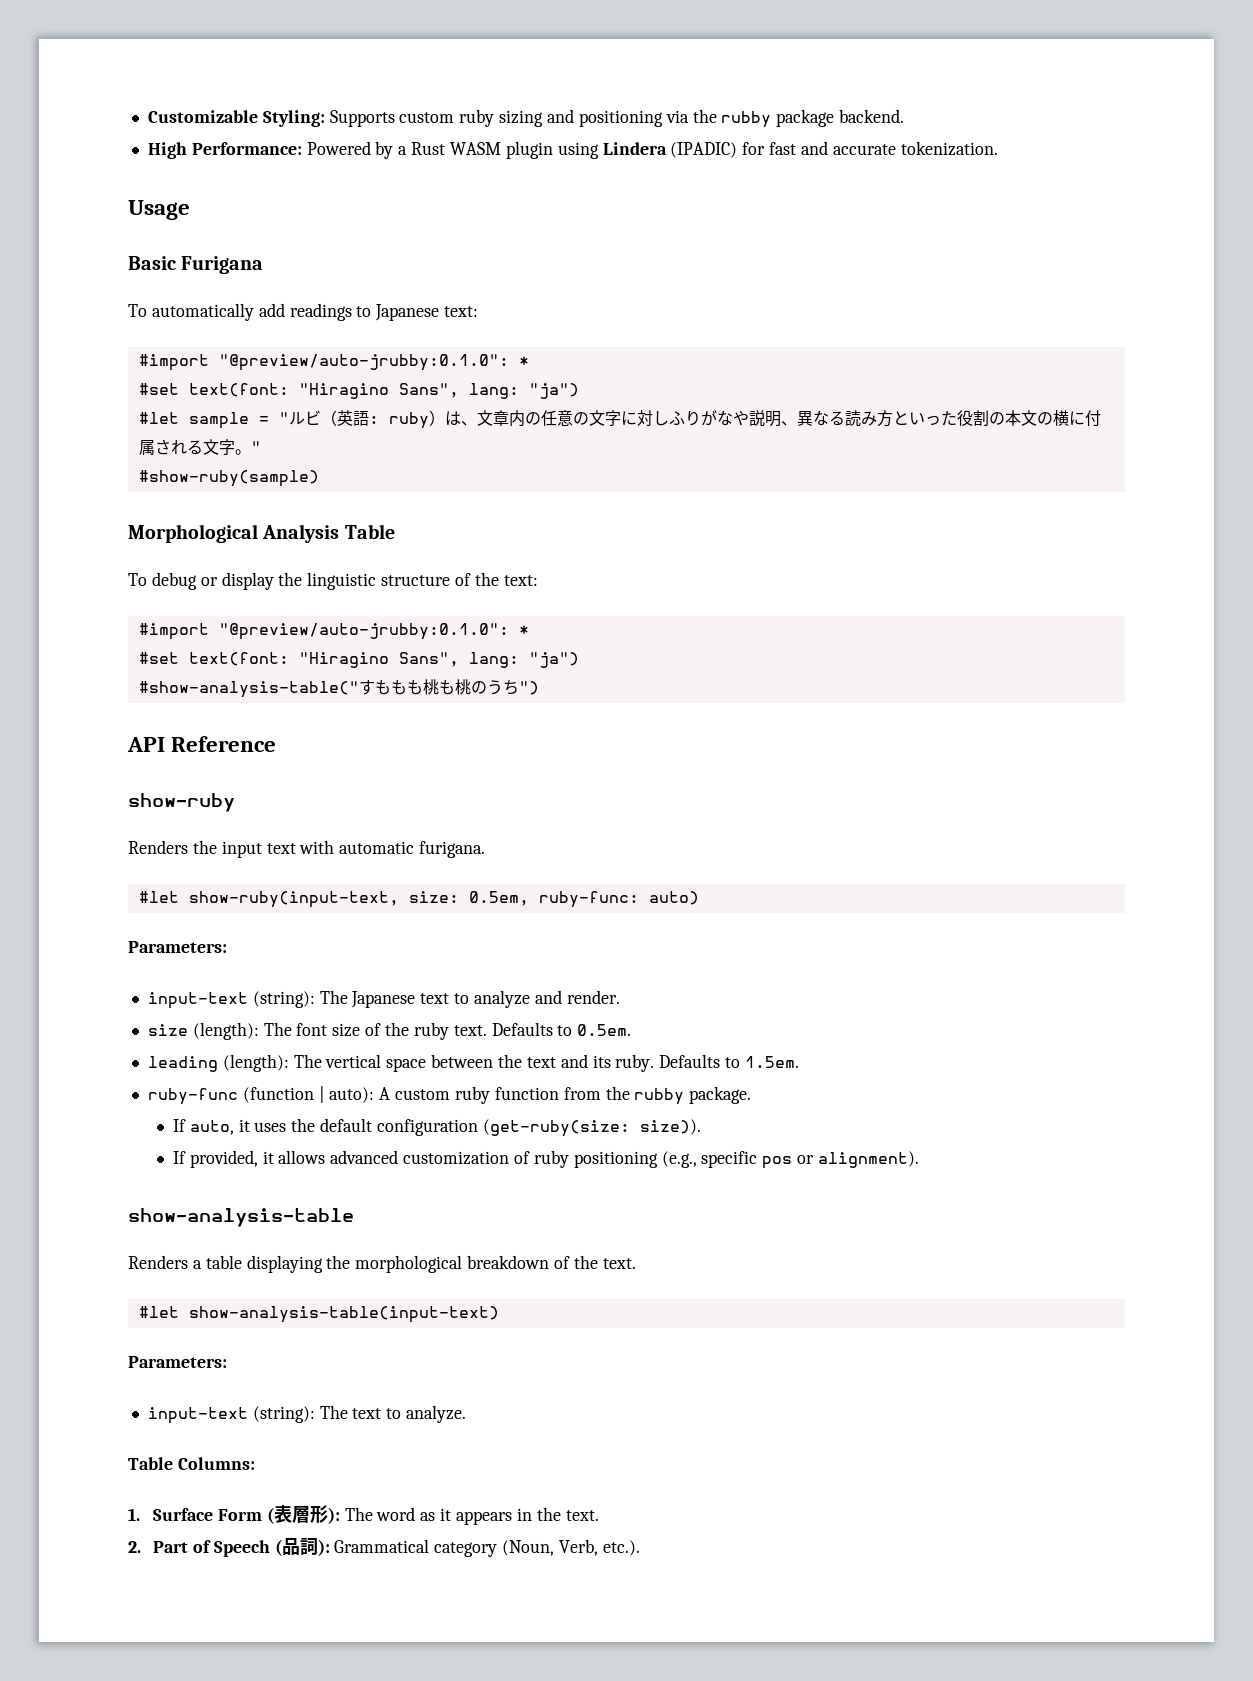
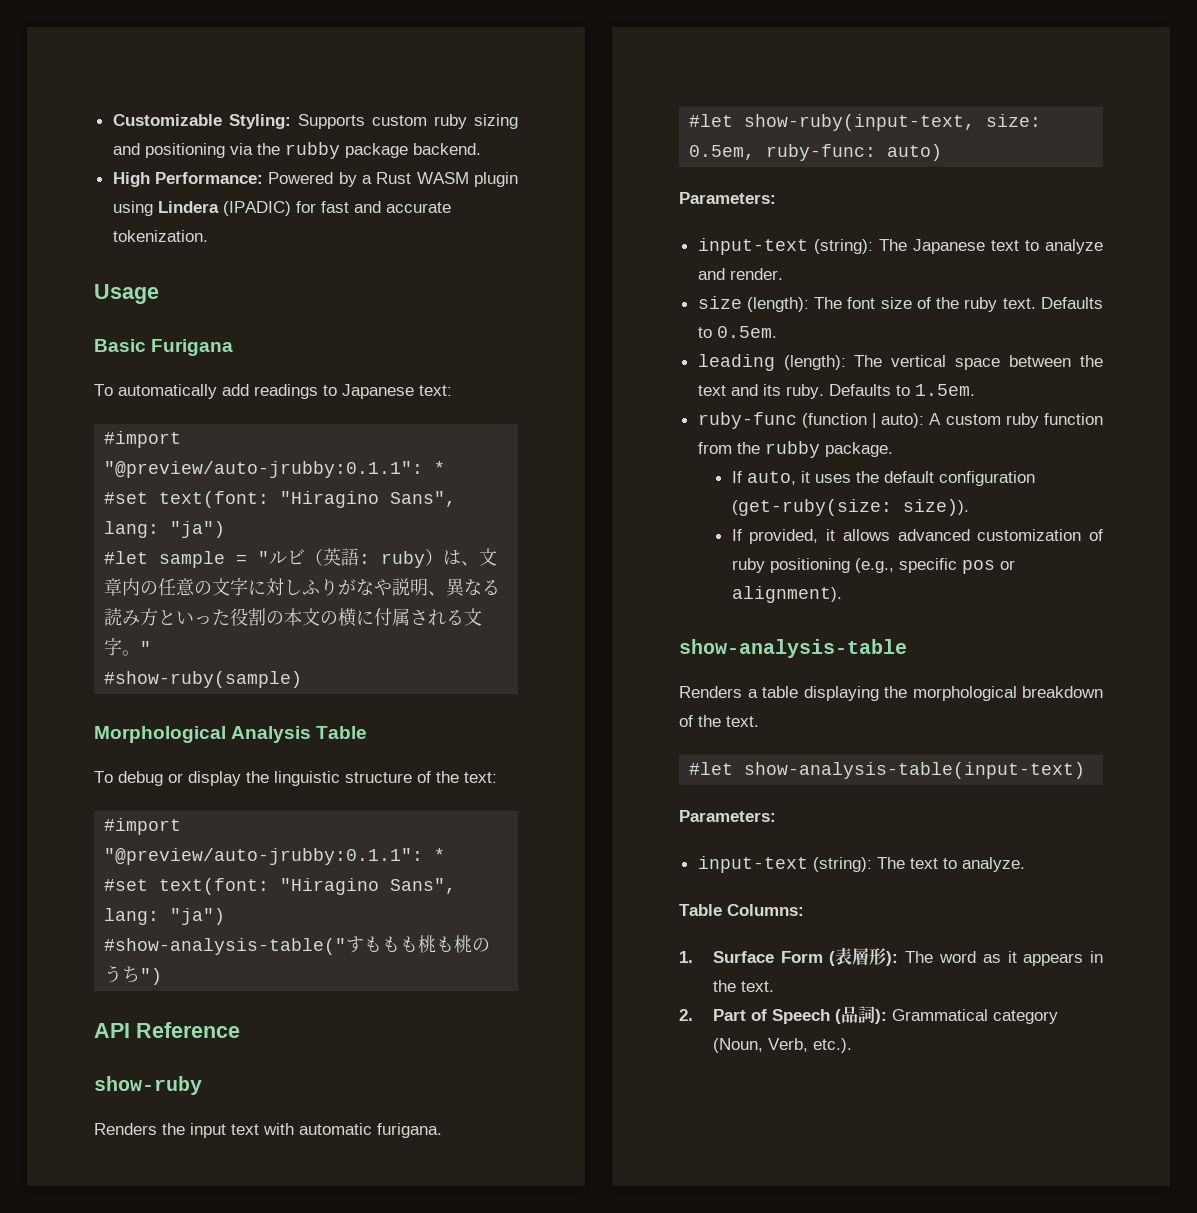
  To automatically add readings to Japanese text:
- #import "@preview/auto-jrubby:0.1.0": *
+ #import "@preview/auto-jrubby:0.1.1": *
  To debug or display the linguistic structure of the text:
- #import "@preview/auto-jrubby:0.1.0": *
+ #import "@preview/auto-jrubby:0.1.1": *

